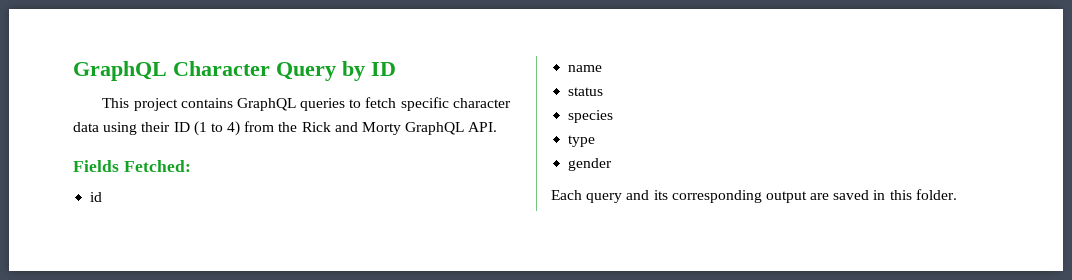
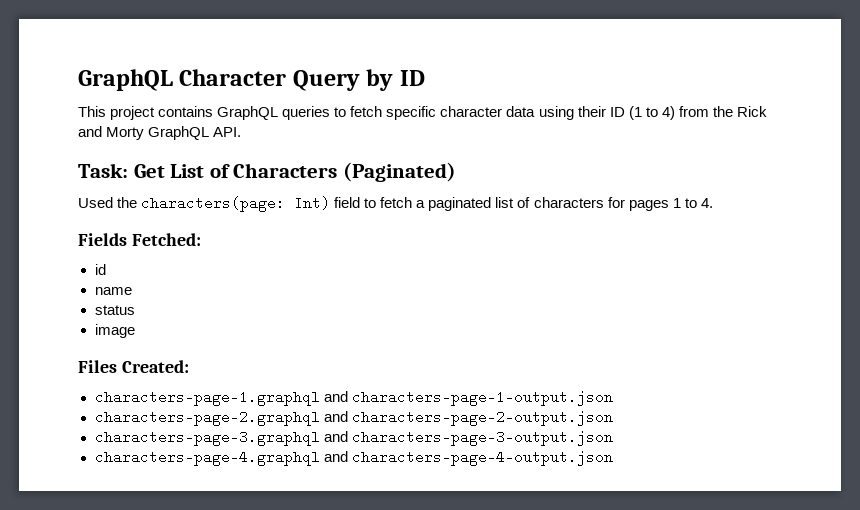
+ Task: Get List of Characters (Paginated)
+ Used the characters(page: Int) field to fetch a paginated list of characters for pages 1 to 4.
- species
- type
- gender
- Each query and its corresponding output are saved in this folder.
+ image
+ Files Created:
+ characters-page-1.graphql and characters-page-1-output.json
+ characters-page-2.graphql and characters-page-2-output.json
+ characters-page-3.graphql and characters-page-3-output.json
+ characters-page-4.graphql and characters-page-4-output.json

